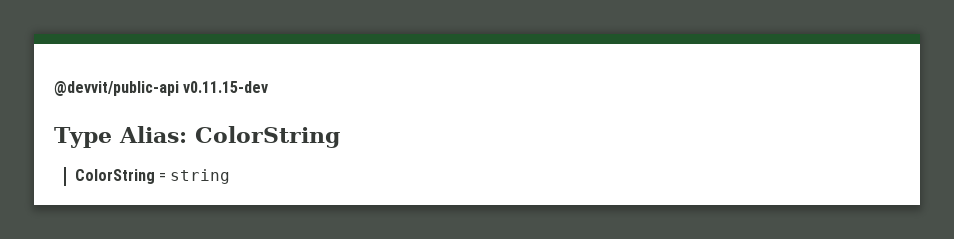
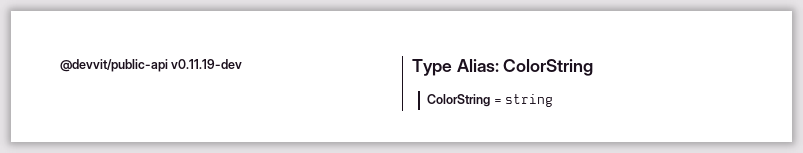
- @devvit/public-api v0.11.15-dev
+ @devvit/public-api v0.11.19-dev

